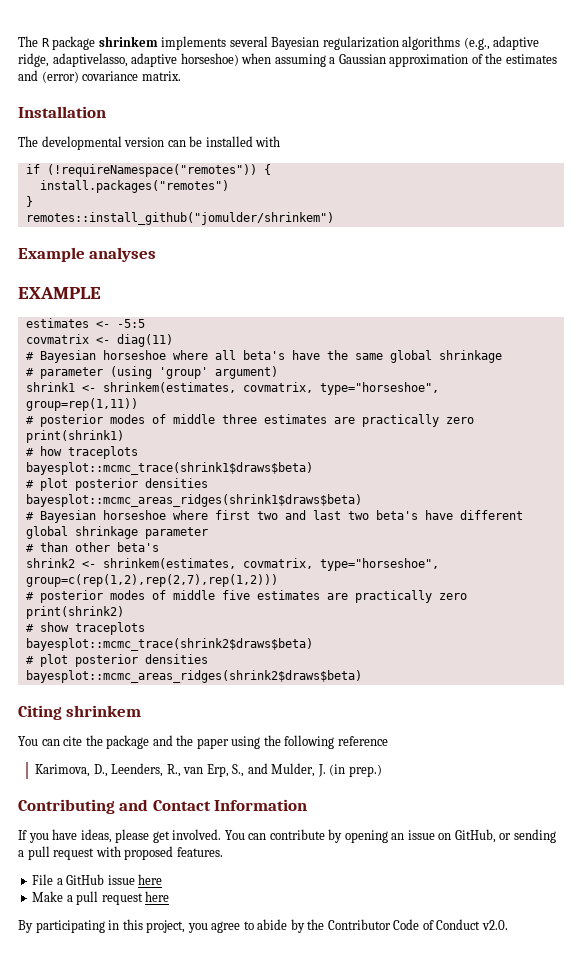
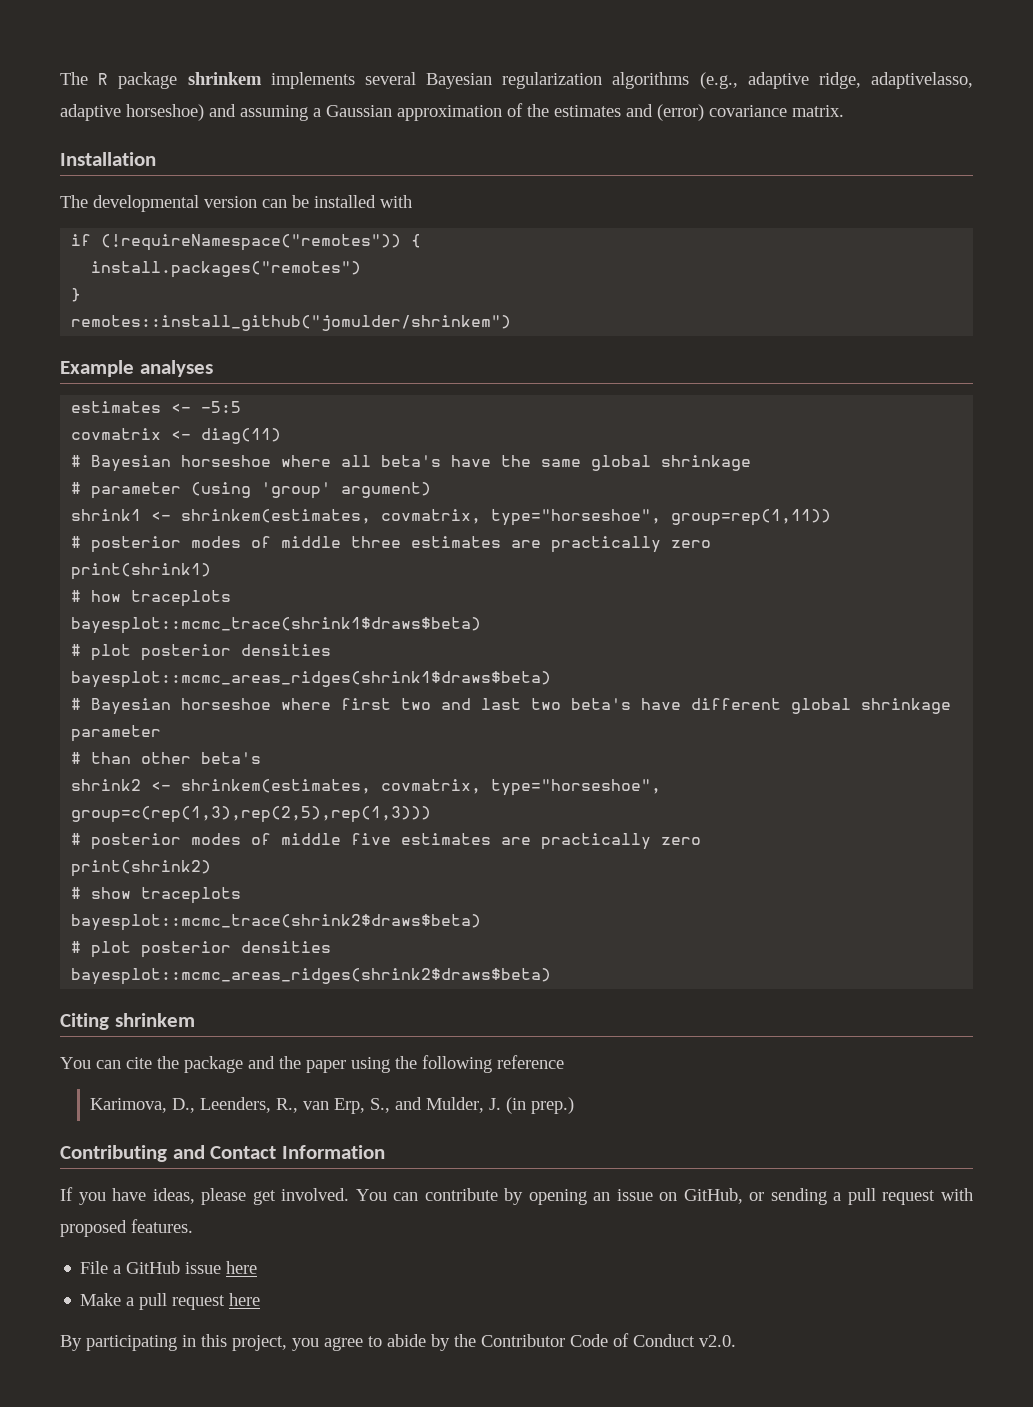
- The R package shrinkem implements several Bayesian regularization algorithms (e.g., adaptive ridge, adaptivelasso, adaptive horseshoe) when assuming a Gaussian approximation of the estimates and (error) covariance matrix.
+ The R package shrinkem implements several Bayesian regularization algorithms (e.g., adaptive ridge, adaptivelasso, adaptive horseshoe) and assuming a Gaussian approximation of the estimates and (error) covariance matrix.
- EXAMPLE
- shrink2 <- shrinkem(estimates, covmatrix, type="horseshoe", group=c(rep(1,2),rep(2,7),rep(1,2)))
+ shrink2 <- shrinkem(estimates, covmatrix, type="horseshoe", group=c(rep(1,3),rep(2,5),rep(1,3)))

